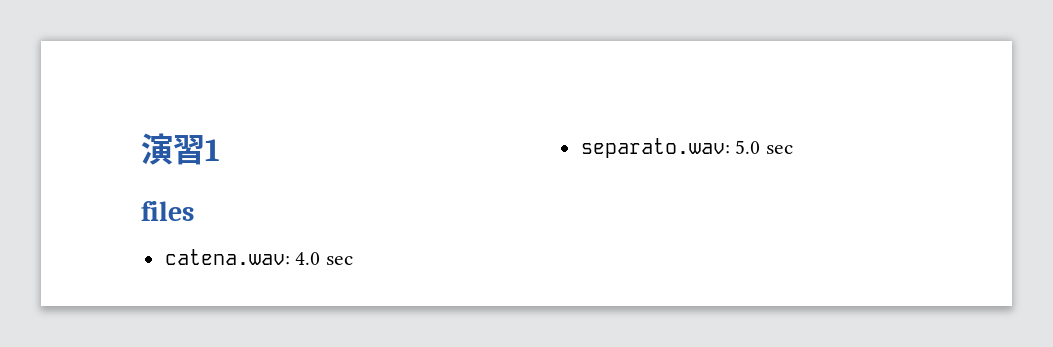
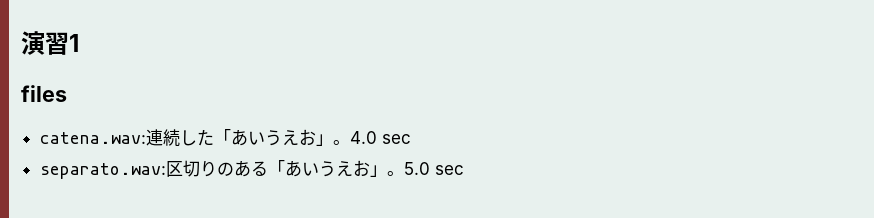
- catena.wav: 4.0 sec
- separato.wav: 5.0 sec
+ catena.wav:連続した「あいうえお」。4.0 sec
+ separato.wav:区切りのある「あいうえお」。5.0 sec

